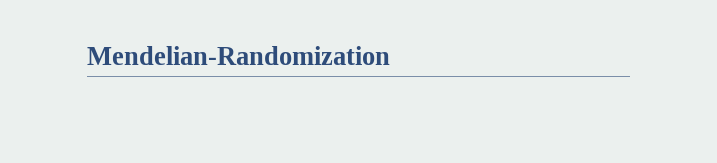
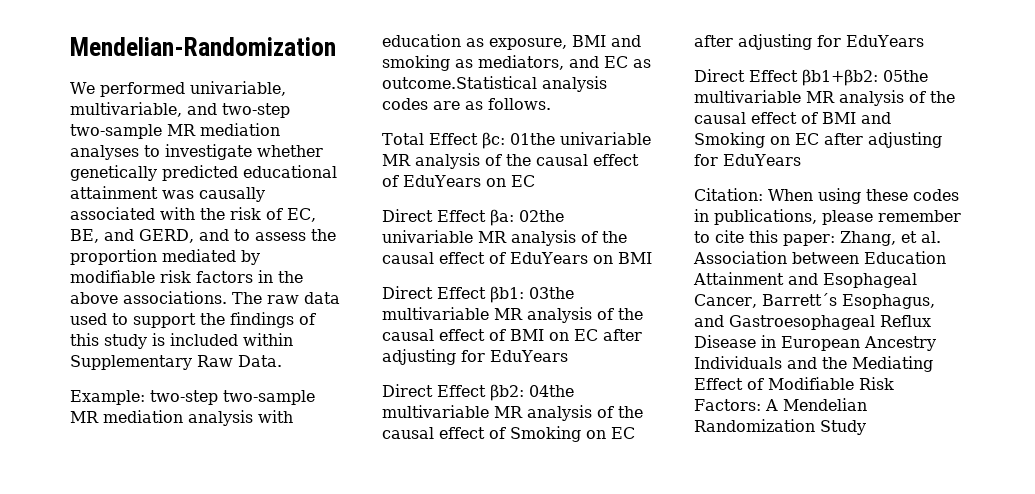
+ We performed univariable, multivariable, and two-step two-sample MR mediation analyses to investigate whether genetically predicted educational attainment was causally associated with the risk of EC, BE, and GERD, and to assess the proportion mediated by modifiable risk factors in the above associations. The raw data used to support the findings of this study is included within Supplementary Raw Data.
+ Example: two-step two-sample MR mediation analysis with education as exposure, BMI and smoking as mediators, and EC as outcome.Statistical analysis codes are as follows.
+ Total Effect βc: 01the univariable MR analysis of the causal effect of EduYears on EC
+ Direct Effect βa: 02the univariable MR analysis of the causal effect of EduYears on BMI
+ Direct Effect βb1: 03the multivariable MR analysis of the causal effect of BMI on EC after adjusting for EduYears
+ Direct Effect βb2: 04the multivariable MR analysis of the causal effect of Smoking on EC after adjusting for EduYears
+ Direct Effect βb1+βb2: 05the multivariable MR analysis of the causal effect of BMI and Smoking on EC after adjusting for EduYears
+ Citation: When using these codes in publications, please remember to cite this paper: Zhang, et al. Association between Education Attainment and Esophageal Cancer, Barrett´s Esophagus, and Gastroesophageal Reflux Disease in European Ancestry Individuals and the Mediating Effect of Modifiable Risk Factors: A Mendelian Randomization Study

